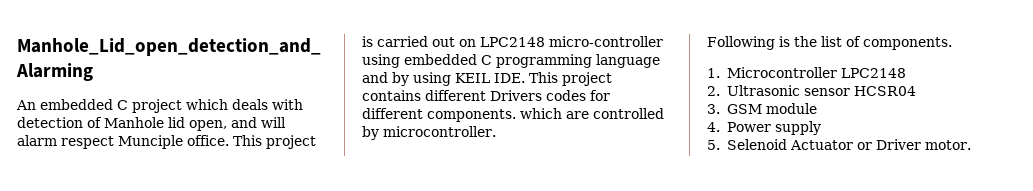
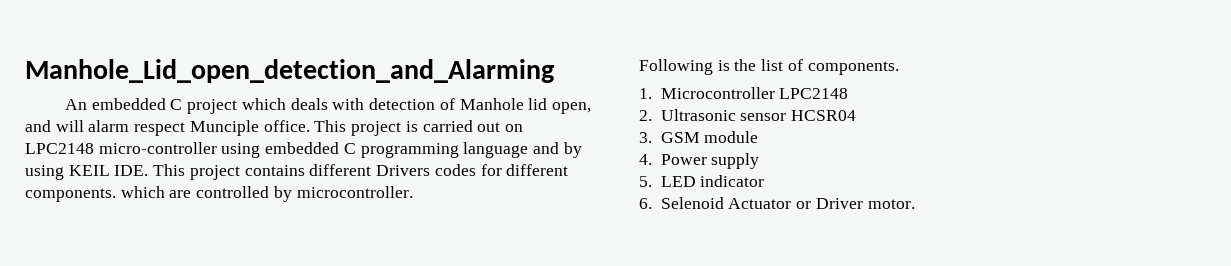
- 5. Selenoid Actuator or Driver motor.
+ 5. LED indicator
+ 6. Selenoid Actuator or Driver motor.

